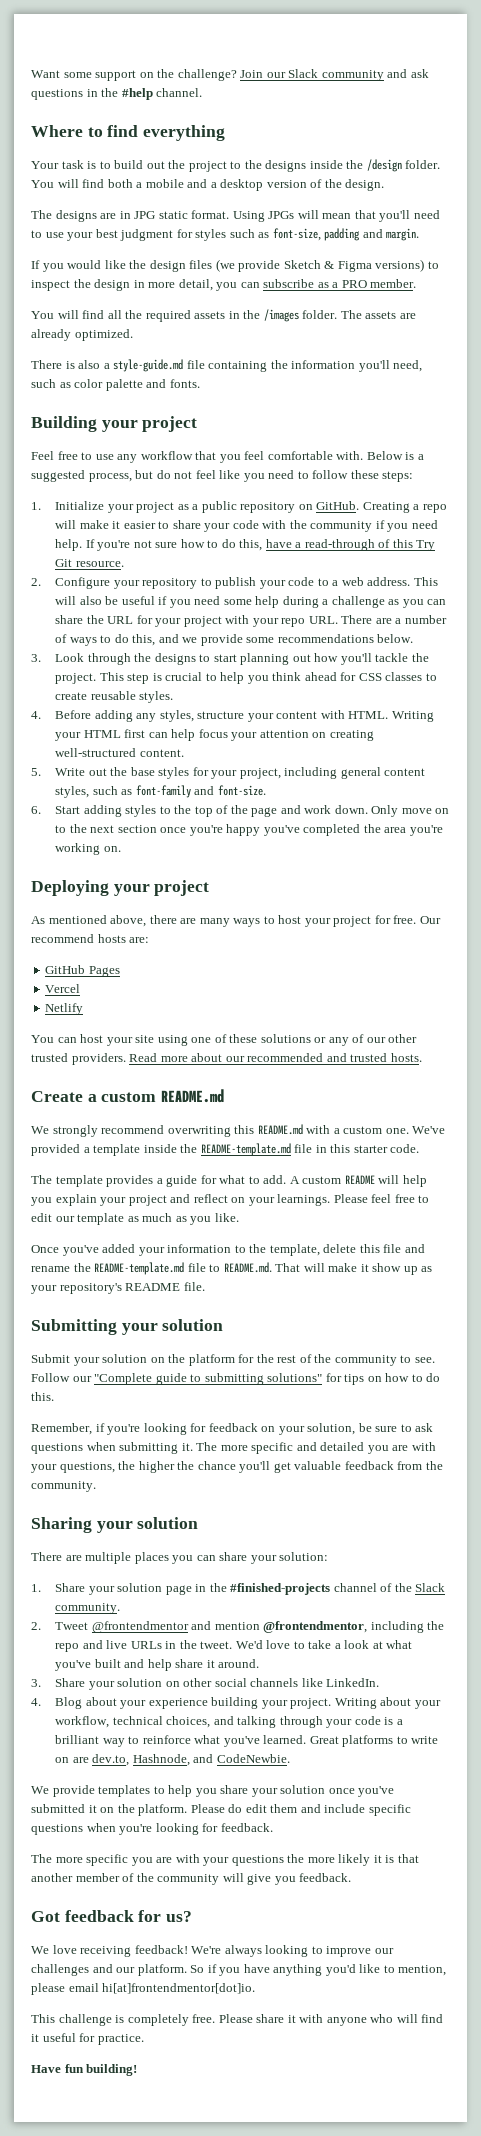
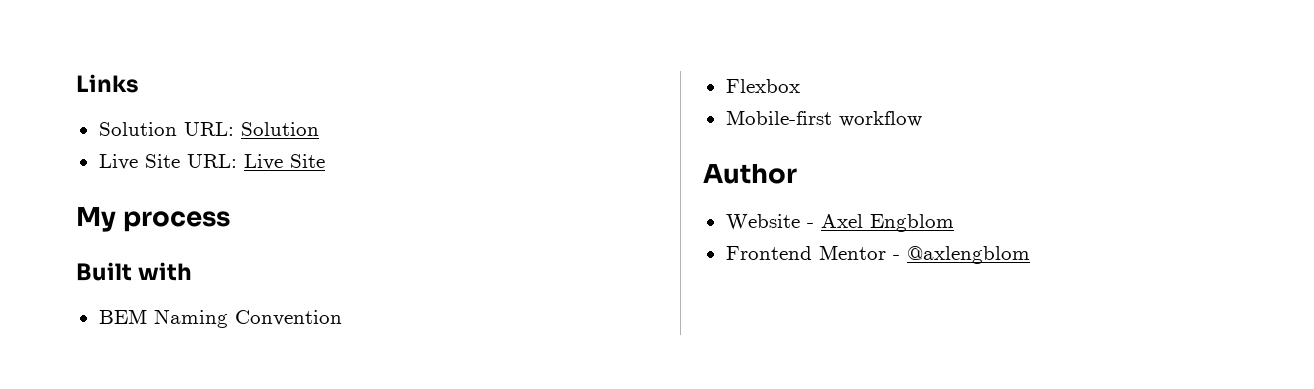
- Want some support on the challenge? Join our Slack community and ask questions in the #help channel.
- Where to find everything
- Your task is to build out the project to the designs inside the /design folder. You will find both a mobile and a desktop version of the design.
- The designs are in JPG static format. Using JPGs will mean that you'll need to use your best judgment for styles such as font-size, padding and margin.
- If you would like the design files (we provide Sketch & Figma versions) to inspect the design in more detail, you can subscribe as a PRO member.
- You will find all the required assets in the /images folder. The assets are already optimized.
- There is also a style-guide.md file containing the information you'll need, such as color palette and fonts.
- Building your project
- Feel free to use any workflow that you feel comfortable with. Below is a suggested process, but do not feel like you need to follow these steps:
- 1. Initialize your project as a public repository on GitHub. Creating a repo will make it easier to share your code with the community if you need help. If you're not sure how to do this, have a read-through of this Try Git resource.
- 2. Configure your repository to publish your code to a web address. This will also be useful if you need some help during a challenge as you can share the URL for your project with your repo URL. There are a number of ways to do this, and we provide some recommendations below.
- 3. Look through the designs to start planning out how you'll tackle the project. This step is crucial to help you think ahead for CSS classes to create reusable styles.
- 4. Before adding any styles, structure your content with HTML. Writing your HTML first can help focus your attention on creating well-structured content.
- 5. Write out the base styles for your project, including general content styles, such as font-family and font-size.
- 6. Start adding styles to the top of the page and work down. Only move on to the next section once you're happy you've completed the area you're working on.
- Deploying your project
- As mentioned above, there are many ways to host your project for free. Our recommend hosts are:
- GitHub Pages
- Vercel
- Netlify
- You can host your site using one of these solutions or any of our other trusted providers. Read more about our recommended and trusted hosts.
- Create a custom README.md
- We strongly recommend overwriting this README.md with a custom one. We've provided a template inside the README-template.md file in this starter code.
- The template provides a guide for what to add. A custom README will help you explain your project and reflect on your learnings. Please feel free to edit our template as much as you like.
- Once you've added your information to the template, delete this file and rename the README-template.md file to README.md. That will make it show up as your repository's README file.
- Submitting your solution
- Submit your solution on the platform for the rest of the community to see. Follow our "Complete guide to submitting solutions" for tips on how to do this.
- Remember, if you're looking for feedback on your solution, be sure to ask questions when submitting it. The more specific and detailed you are with your questions, the higher the chance you'll get valuable feedback from the community.
- Sharing your solution
- There are multiple places you can share your solution:
- 1. Share your solution page in the #finished-projects channel of the Slack community.
- 2. Tweet @frontendmentor and mention @frontendmentor, including the repo and live URLs in the tweet. We'd love to take a look at what you've built and help share it around.
- 3. Share your solution on other social channels like LinkedIn.
- 4. Blog about your experience building your project. Writing about your workflow, technical choices, and talking through your code is a brilliant way to reinforce what you've learned. Great platforms to write on are dev.to, Hashnode, and CodeNewbie.
- We provide templates to help you share your solution once you've submitted it on the platform. Please do edit them and include specific questions when you're looking for feedback.
- The more specific you are with your questions the more likely it is that another member of the community will give you feedback.
- Got feedback for us?
- We love receiving feedback! We're always looking to improve our challenges and our platform. So if you have anything you'd like to mention, please email hi[at]frontendmentor[dot]io.
- This challenge is completely free. Please share it with anyone who will find it useful for practice.
- Have fun building!
+ Links
+ Solution URL: Solution
+ Live Site URL: Live Site
+ My process
+ Built with
+ BEM Naming Convention
+ Flexbox
+ Mobile-first workflow
+ Author
+ Website - Axel Engblom
+ Frontend Mentor - @axlengblom

